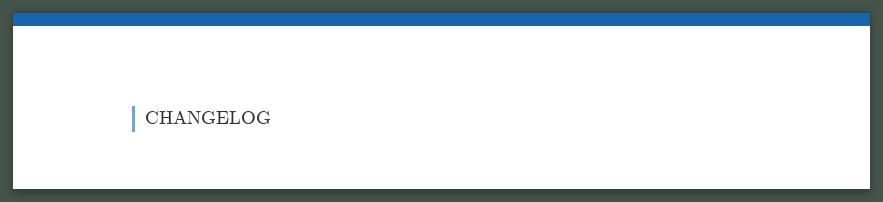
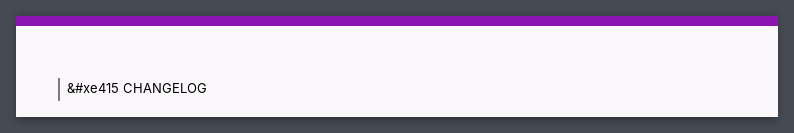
- CHANGELOG
+ &#xe415 CHANGELOG

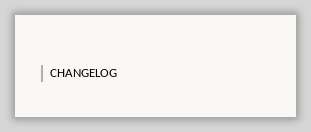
- &#xe415 CHANGELOG
+ CHANGELOG

